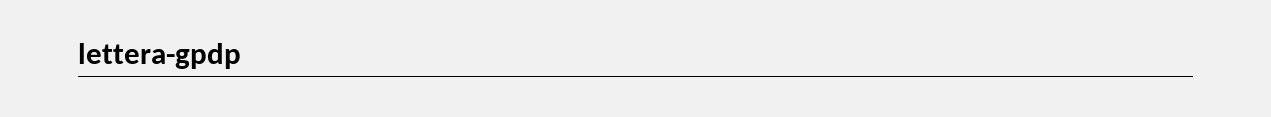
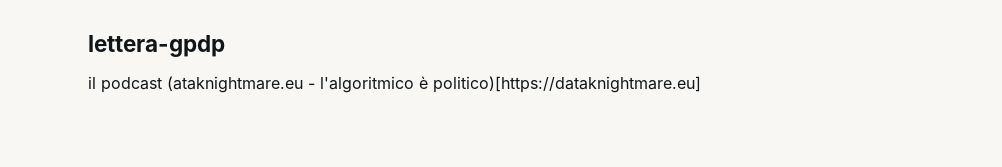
+ il podcast (ataknightmare.eu - l'algoritmico è politico)[https://dataknightmare.eu]

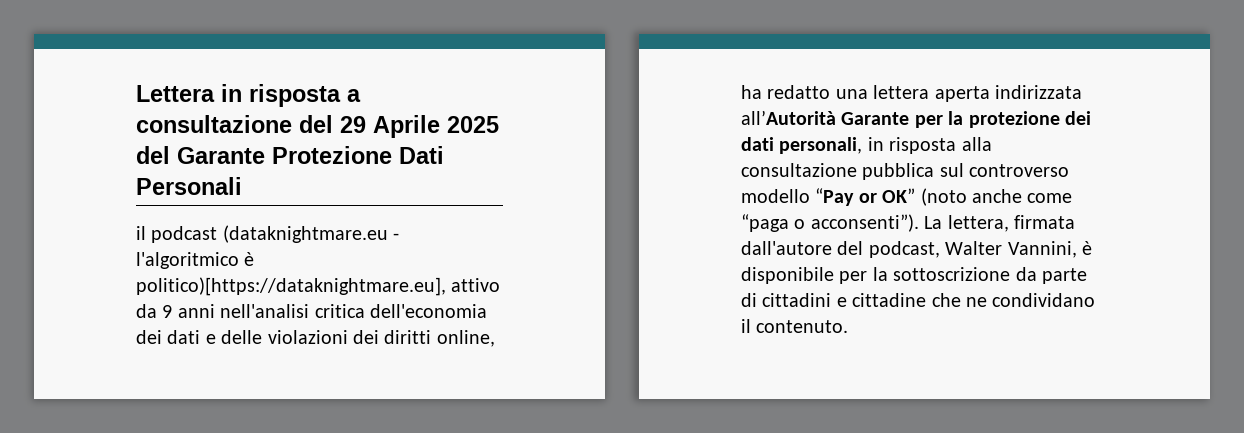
- lettera-gpdp
+ Lettera in risposta a consultazione del 29 Aprile 2025 del Garante Protezione Dati Personali
- il podcast (ataknightmare.eu - l'algoritmico è politico)[https://dataknightmare.eu]
+ il podcast (dataknightmare.eu - l'algoritmico è politico)[https://dataknightmare.eu], attivo da 9 anni nell'analisi critica dell'economia dei dati e delle violazioni dei diritti online, ha redatto una lettera aperta indirizzata all’Autorità Garante per la protezione dei dati personali, in risposta alla consultazione pubblica sul controverso modello “Pay or OK” (noto anche come “paga o acconsenti”). La lettera, firmata dall'autore del podcast, Walter Vannini, è disponibile per la sottoscrizione da parte di cittadini e cittadine che ne condividano il contenuto.

